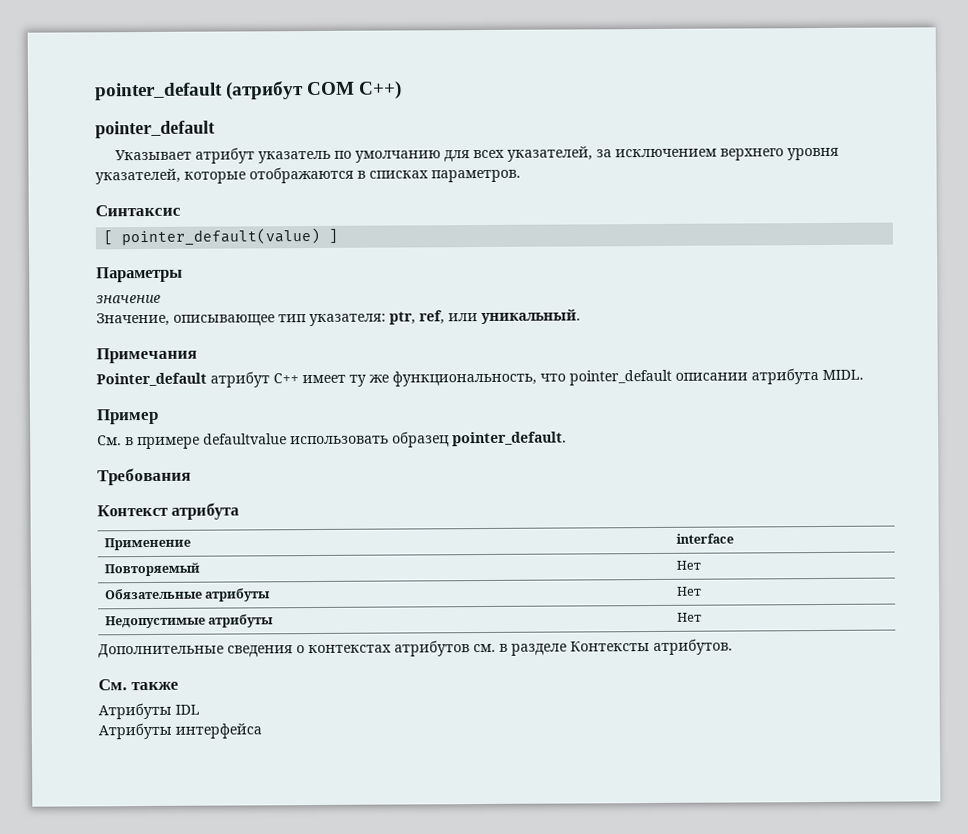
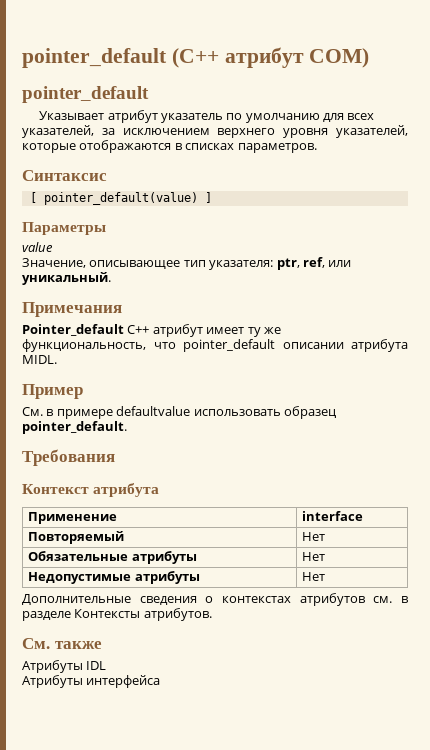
- pointer_default (атрибут COM C++)
+ pointer_default (C++ атрибут COM)
- значение
+ value
- Pointer_default атрибут C++ имеет ту же функциональность, что pointer_default описании атрибута MIDL.
+ Pointer_default C++ атрибут имеет ту же функциональность, что pointer_default описании атрибута MIDL.

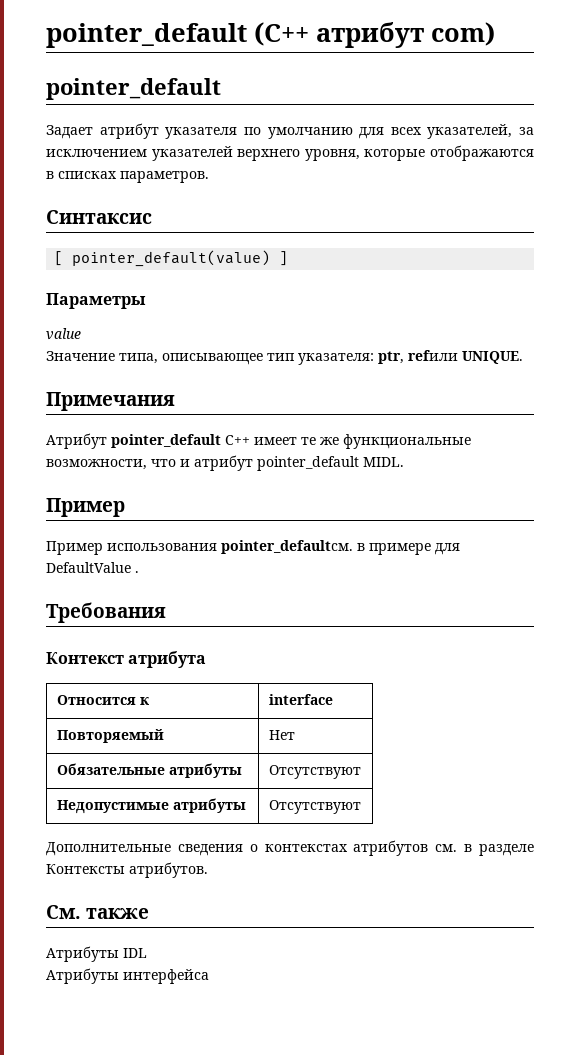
- pointer_default (C++ атрибут COM)
+ pointer_default (C++ атрибут com)
- Указывает атрибут указатель по умолчанию для всех указателей, за исключением верхнего уровня указателей, которые отображаются в списках параметров.
+ Задает атрибут указателя по умолчанию для всех указателей, за исключением указателей верхнего уровня, которые отображаются в списках параметров.
- Значение, описывающее тип указателя: ptr, ref, или уникальный.
+ Значение типа, описывающее тип указателя: ptr, refили UNIQUE.
  Примечания
- Pointer_default C++ атрибут имеет ту же функциональность, что pointer_default описании атрибута MIDL.
+ Атрибут pointer_default C++ имеет те же функциональные возможности, что и атрибут pointer_default MIDL.
  Пример
- См. в примере defaultvalue использовать образец pointer_default.
+ Пример использования pointer_defaultсм. в примере для DefaultValue .
- Применение | interface
+ Относится к | interface
- Обязательные атрибуты | Нет
+ Обязательные атрибуты | Отсутствуют
- Недопустимые атрибуты | Нет
+ Недопустимые атрибуты | Отсутствуют

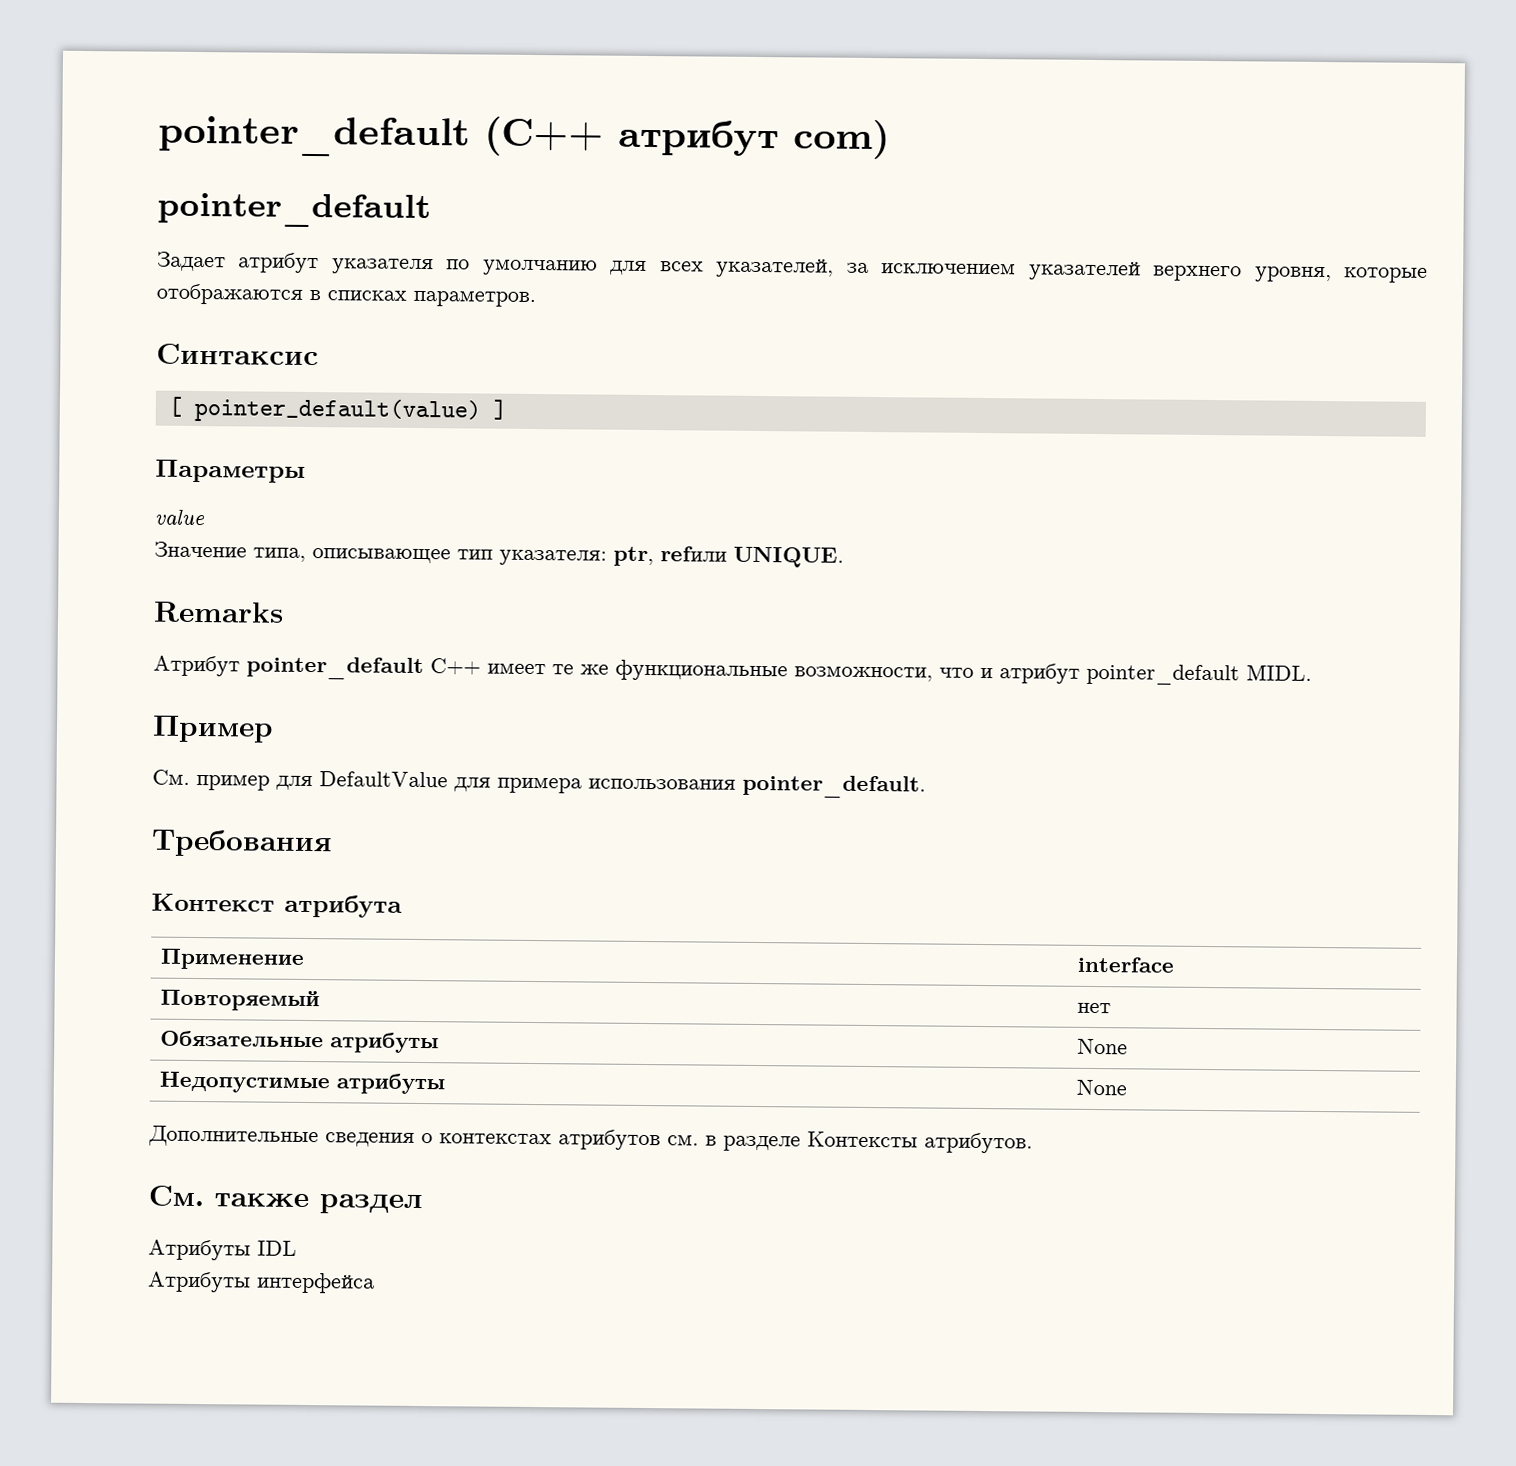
- Примечания
+ Remarks
- Пример использования pointer_defaultсм. в примере для DefaultValue .
+ См. пример для DefaultValue для примера использования pointer_default.
- Относится к | interface
+ Применение | interface
- Повторяемый | Нет
+ Повторяемый | нет
- Обязательные атрибуты | Отсутствуют
+ Обязательные атрибуты | None
- Недопустимые атрибуты | Отсутствуют
+ Недопустимые атрибуты | None
- См. также
+ См. также раздел

